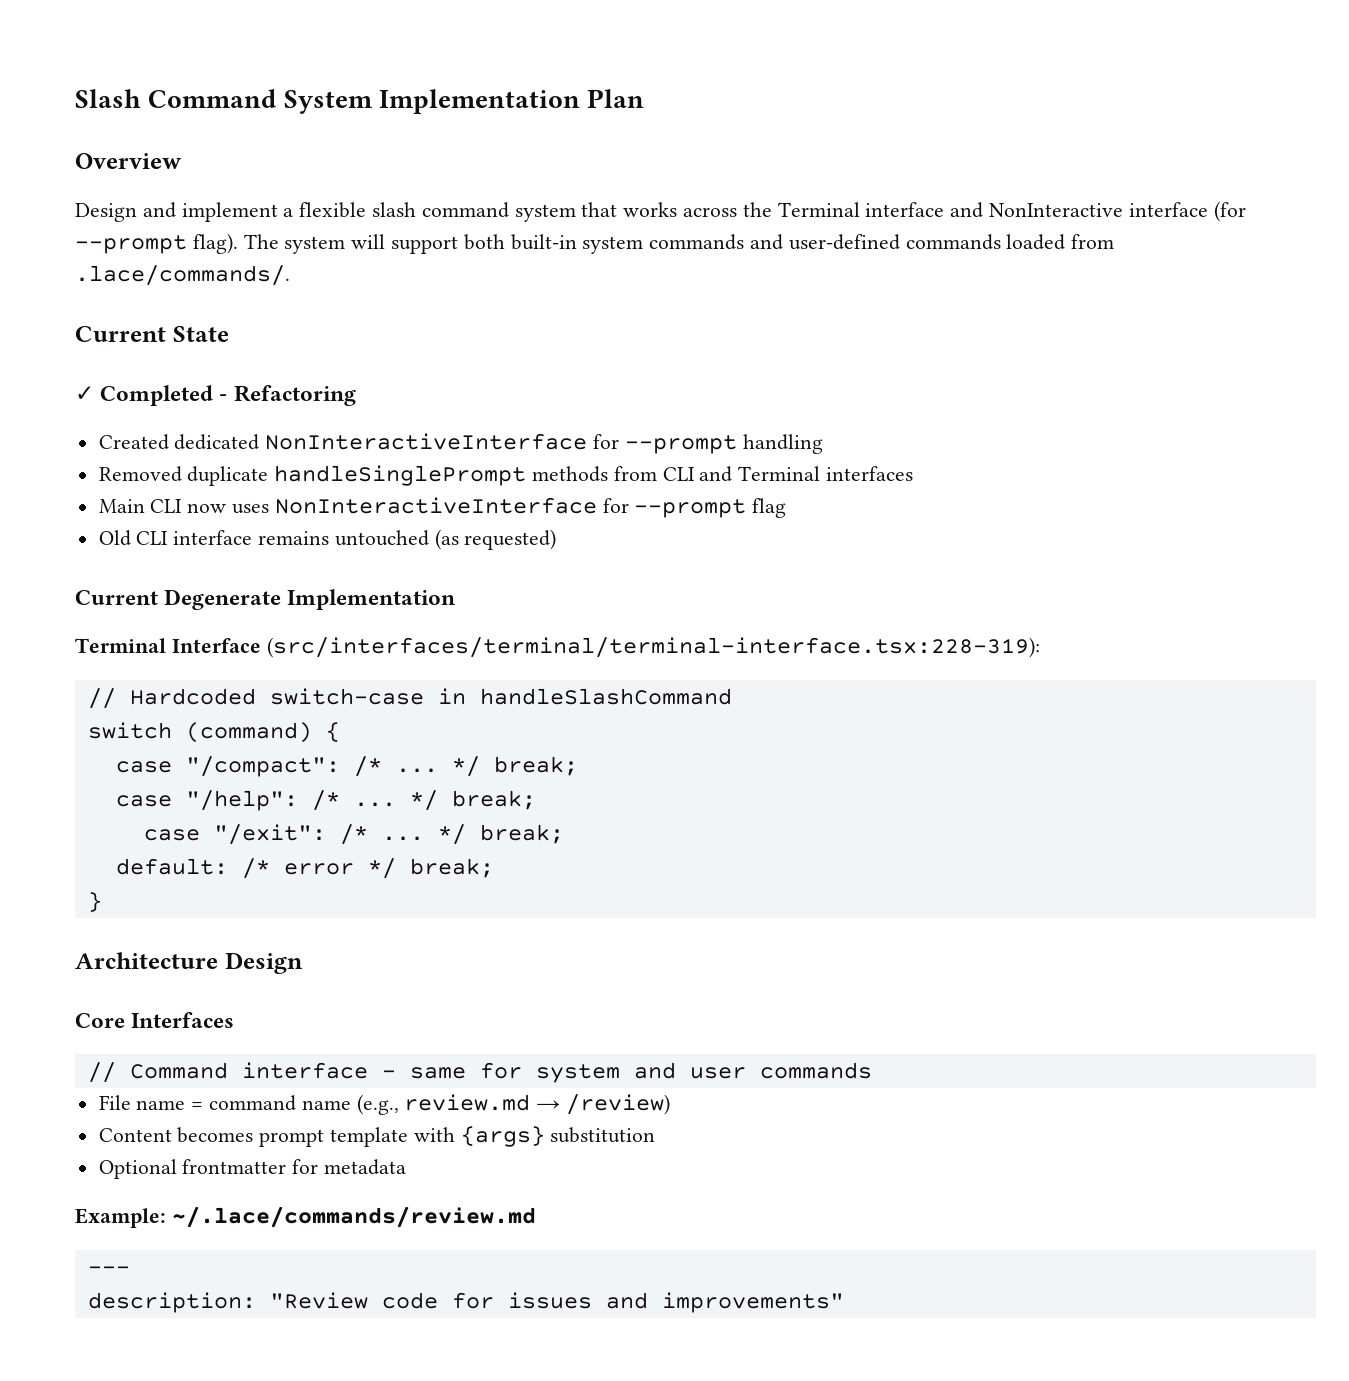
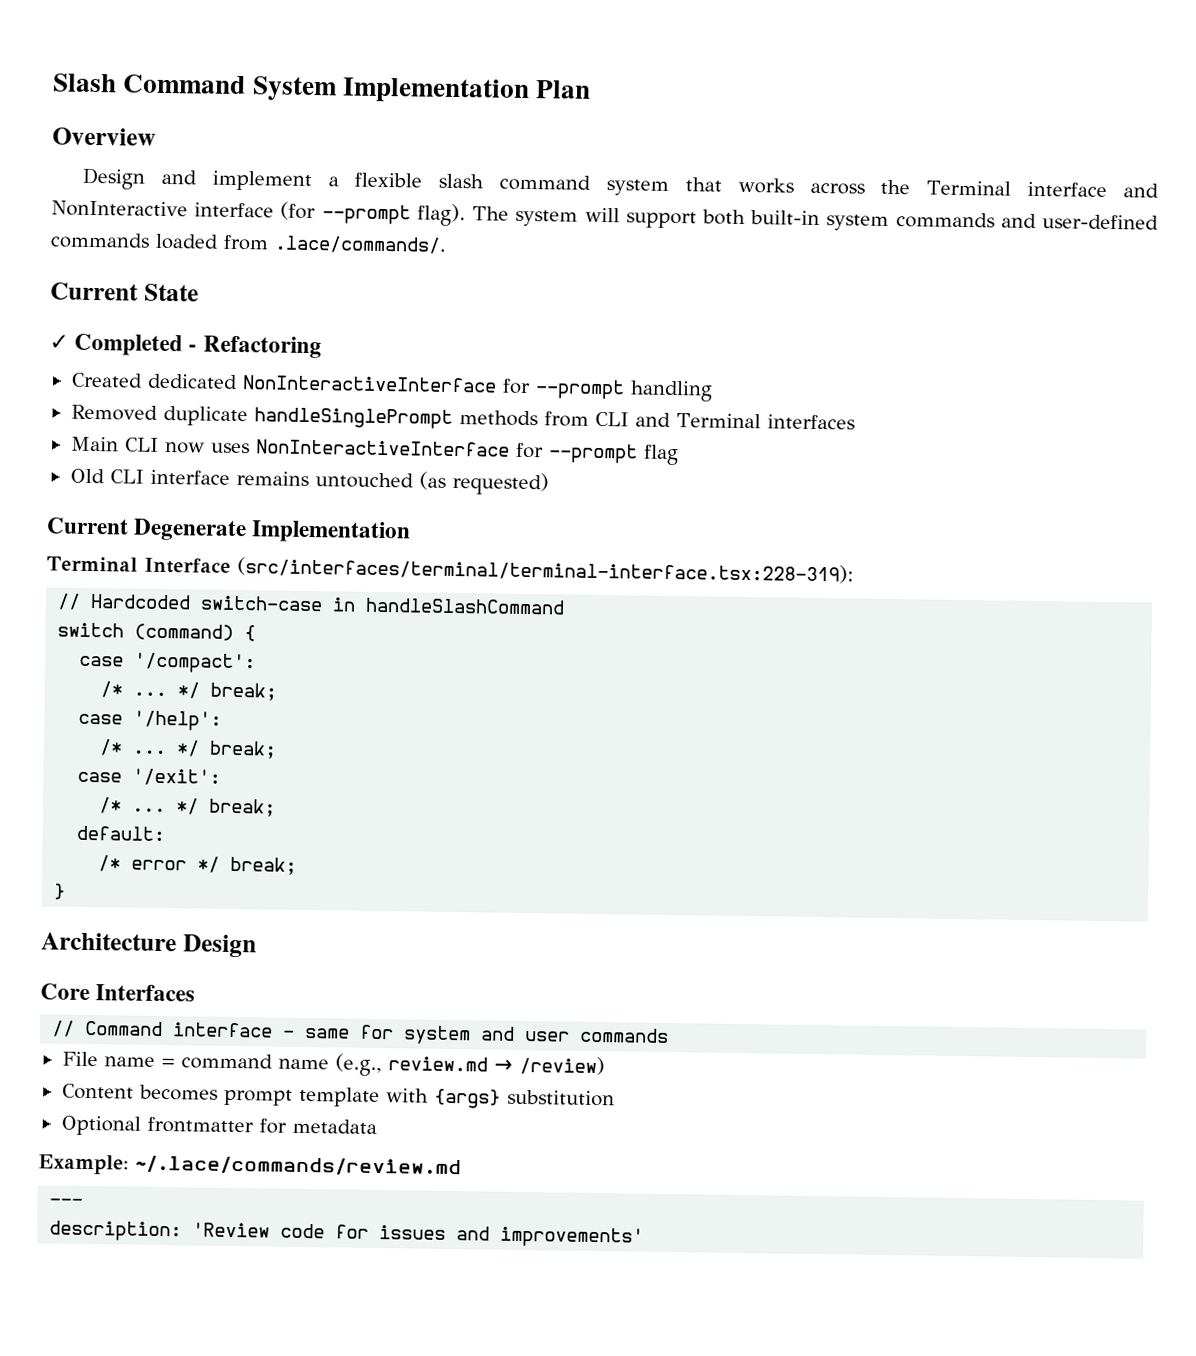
- case "/compact": /* ... */ break;
- case "/help": /* ... */ break;
- case "/exit": /* ...
+ case '/compact':
+ /* ... */ break;
+ case '/help':
+ /* ... */ break;
+ case '/exit':
+ /* ...
- default: /* error */ break;
+ default:
+ /* error */ break;
- description: "Review code for issues and improvements"
+ description: 'Review code for issues and improvements'

